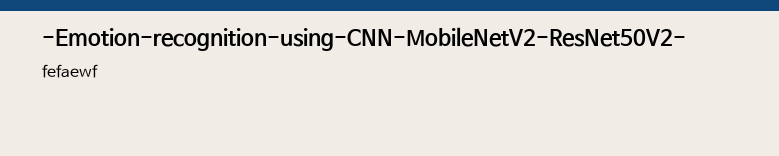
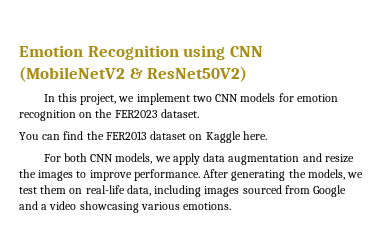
- -Emotion-recognition-using-CNN-MobileNetV2-ResNet50V2-
- fefaewf
+ Emotion Recognition using CNN (MobileNetV2 & ResNet50V2)
+ In this project, we implement two CNN models for emotion recognition on the FER2023 dataset.
+ You can find the FER2013 dataset on Kaggle here.
+ For both CNN models, we apply data augmentation and resize the images to improve performance. After generating the models, we test them on real-life data, including images sourced from Google and a video showcasing various emotions.

